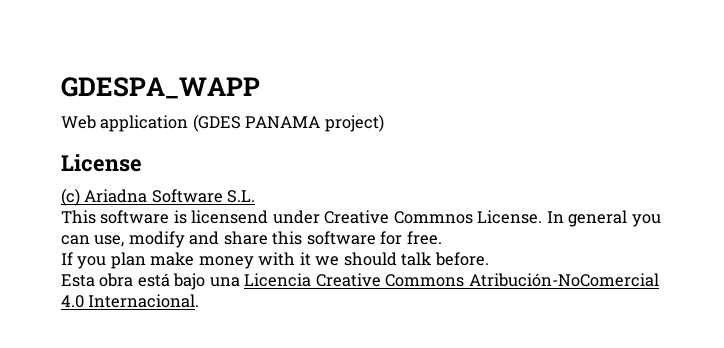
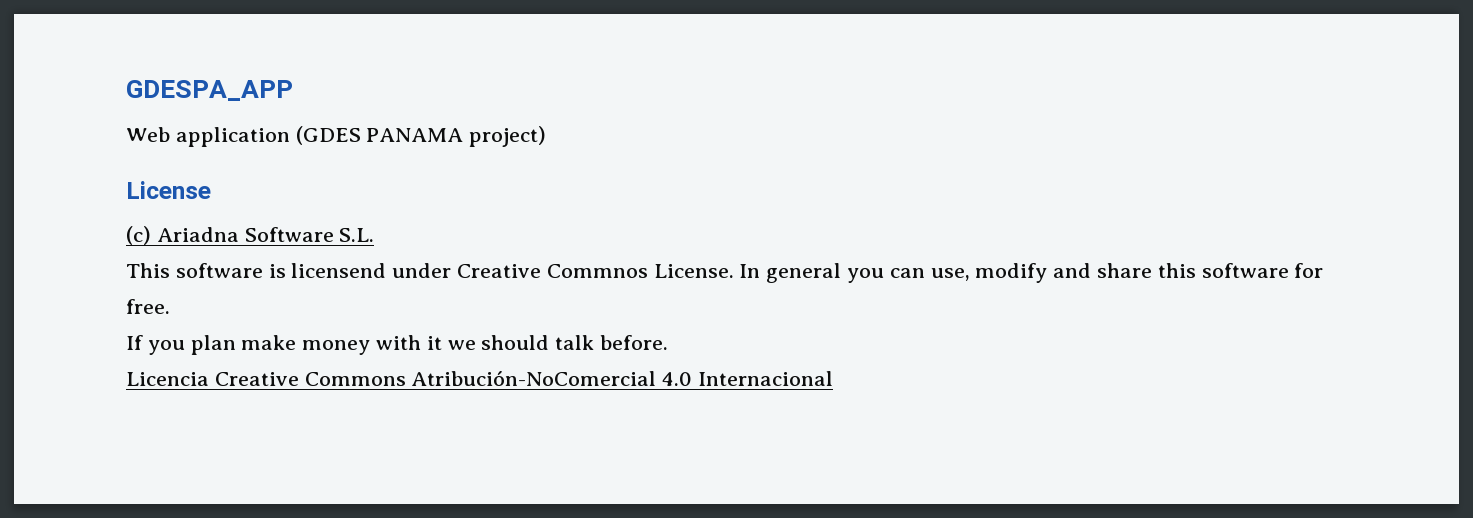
- GDESPA_WAPP
+ GDESPA_APP
- Esta obra está bajo una Licencia Creative Commons Atribución-NoComercial 4.0 Internacional.
+ Licencia Creative Commons Atribución-NoComercial 4.0 Internacional

